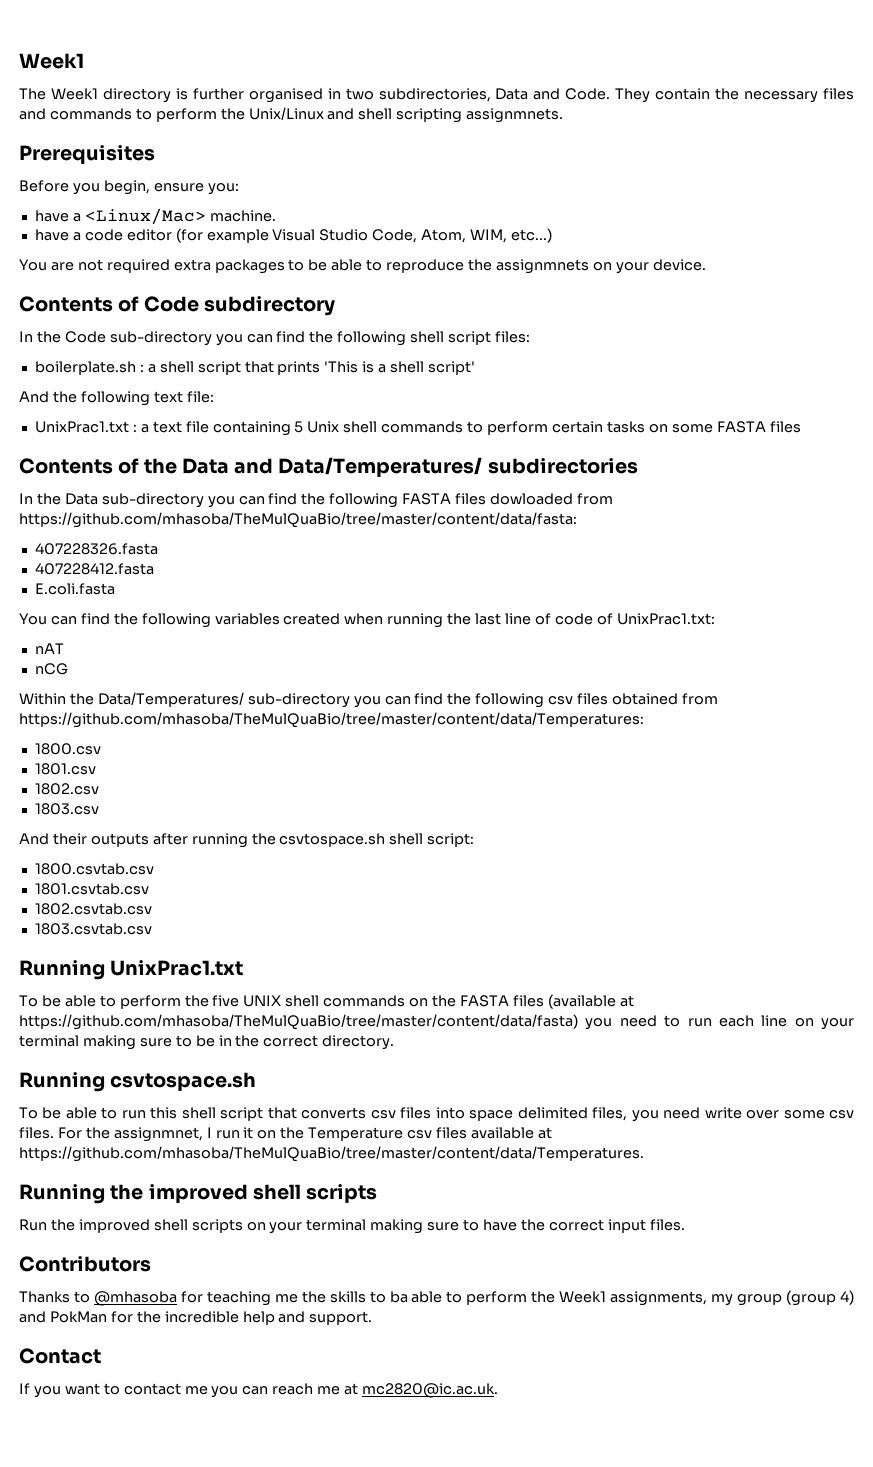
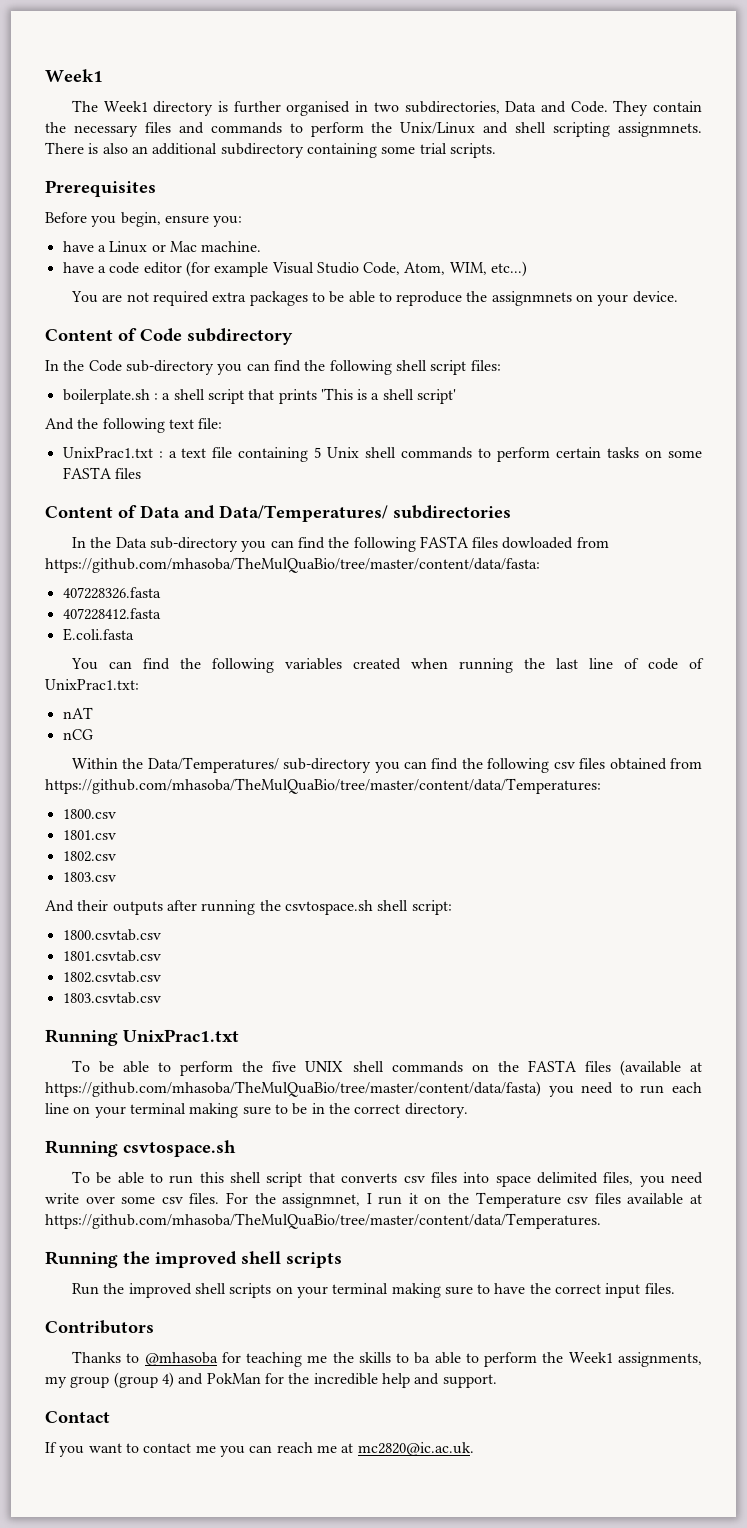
+ There is also an additional subdirectory containing some trial scripts.
- have a <Linux/Mac> machine.
+ have a Linux or Mac machine.
- Contents of Code subdirectory
+ Content of Code subdirectory
- Contents of the Data and Data/Temperatures/ subdirectories
+ Content of Data and Data/Temperatures/ subdirectories

